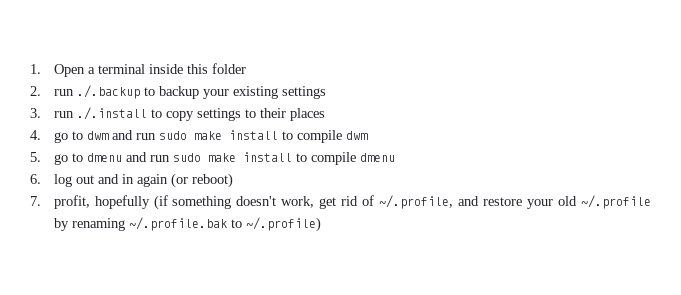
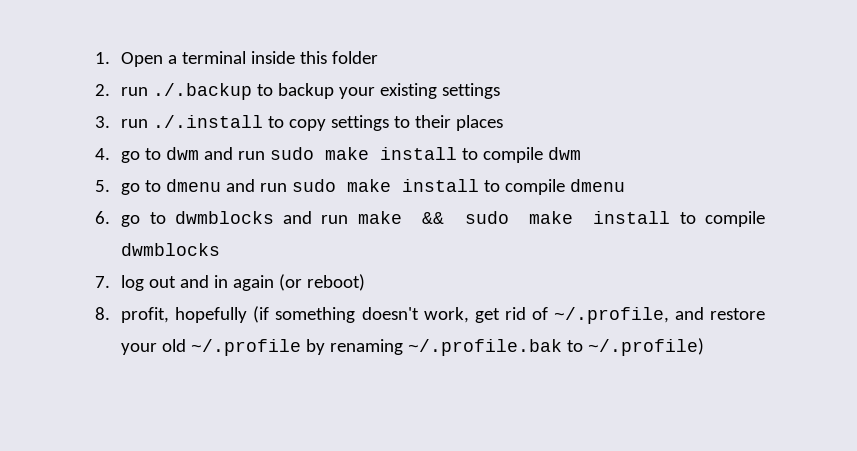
- 6. log out and in again (or reboot)
+ 6. go to dwmblocks and run make && sudo make install to compile dwmblocks
+ 7. log out and in again (or reboot)
- 7. profit, hopefully (if something doesn't work, get rid of ~/.profile, and restore your old ~/.profile by renaming ~/.profile.bak to ~/.profile)
+ 8. profit, hopefully (if something doesn't work, get rid of ~/.profile, and restore your old ~/.profile by renaming ~/.profile.bak to ~/.profile)

